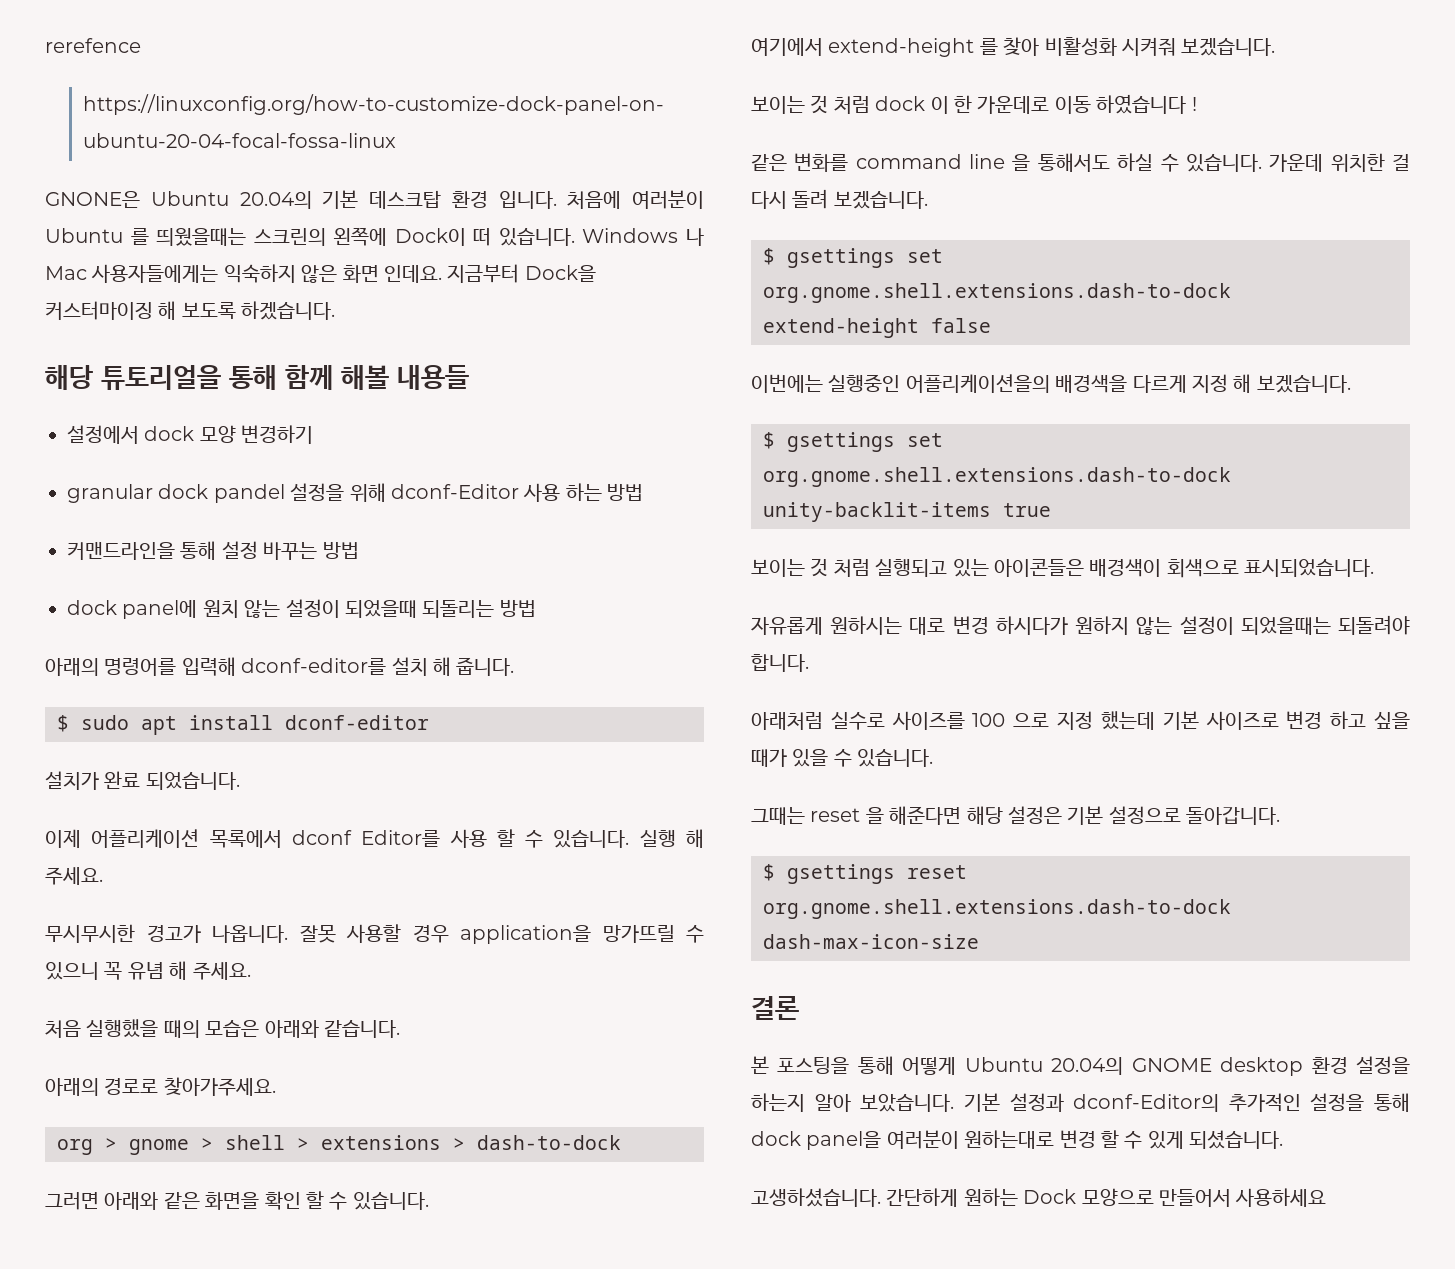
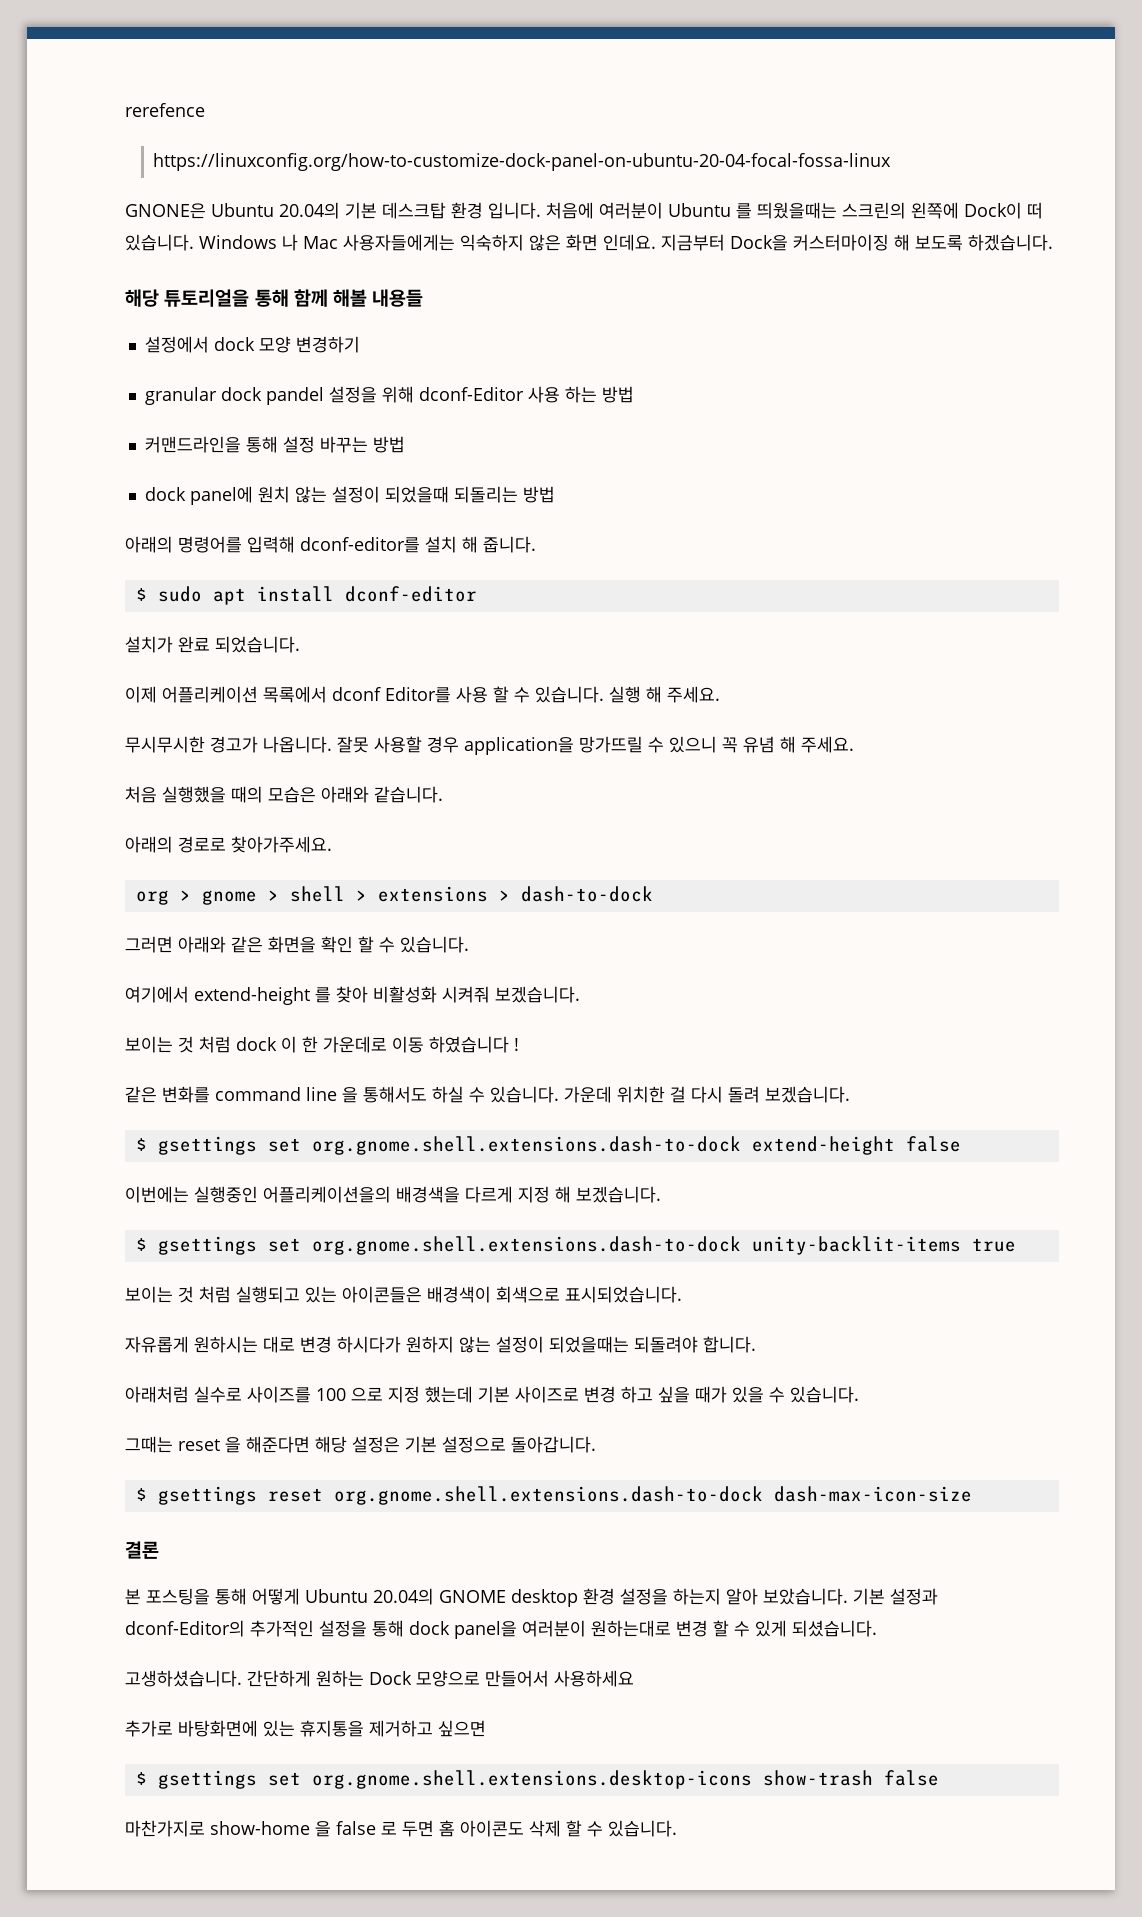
+ 추가로 바탕화면에 있는 휴지통을 제거하고 싶으면
+ $ gsettings set org.gnome.shell.extensions.desktop-icons show-trash false
+ 마찬가지로 show-home 을 false 로 두면 홈 아이콘도 삭제 할 수 있습니다.

